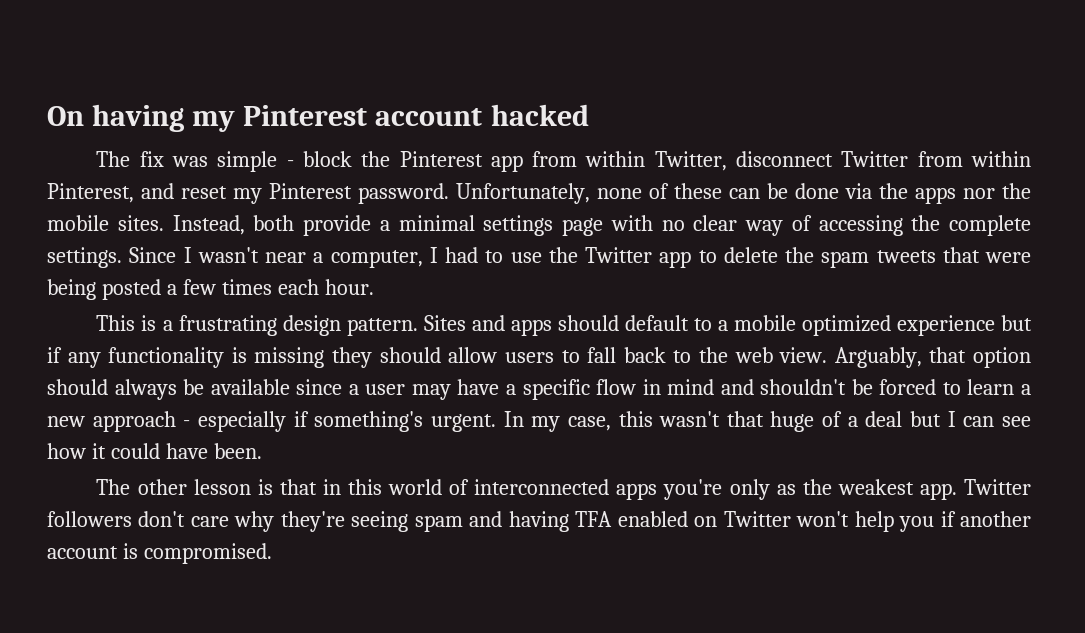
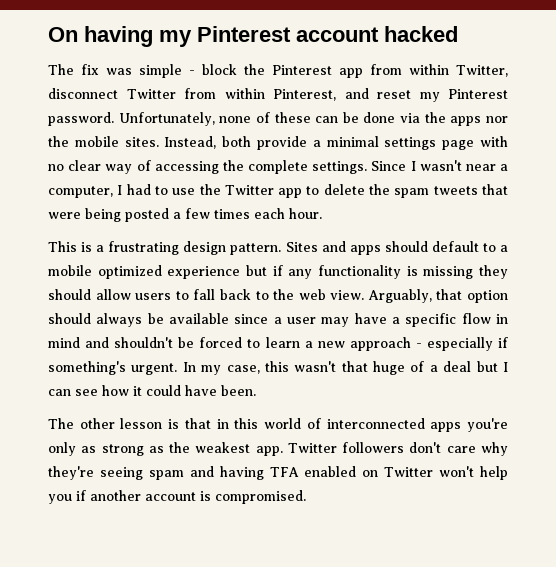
- The other lesson is that in this world of interconnected apps you're only as the weakest app.
+ The other lesson is that in this world of interconnected apps you're only as strong as the weakest app.

